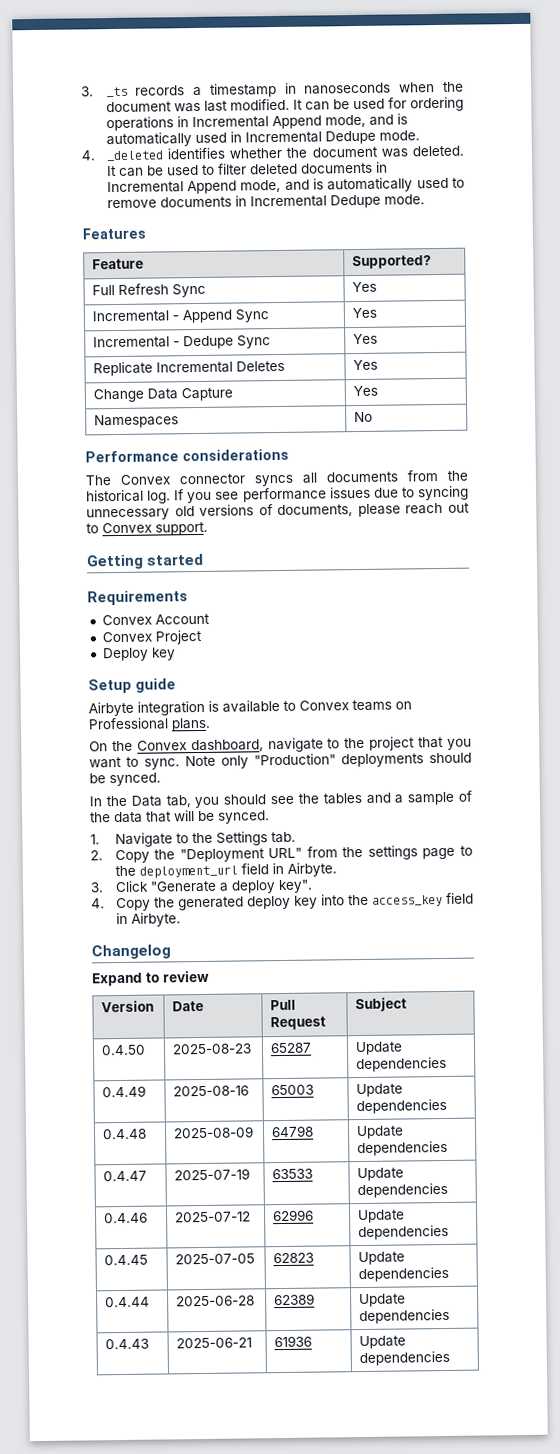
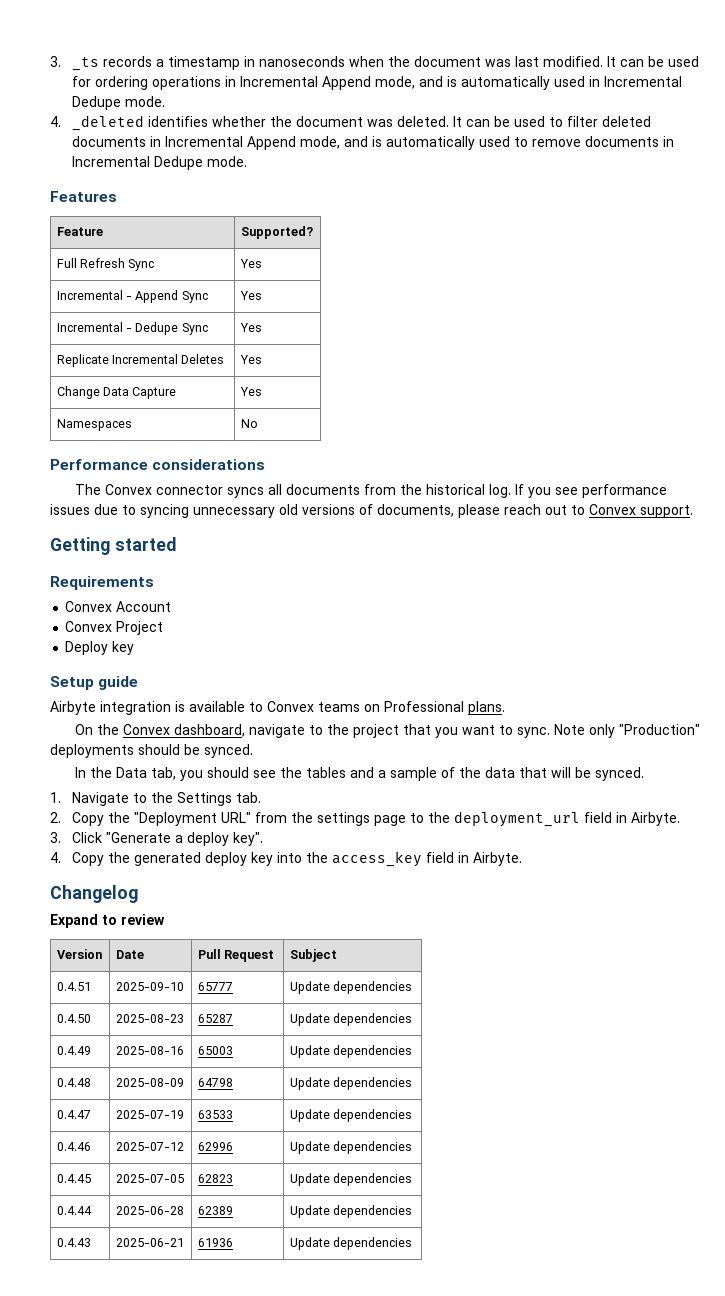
+ 0.4.51 | 2025-09-10 | 65777 | Update dependencies

